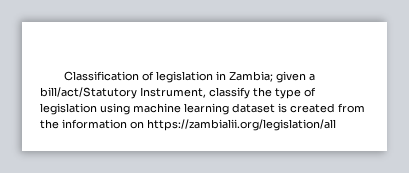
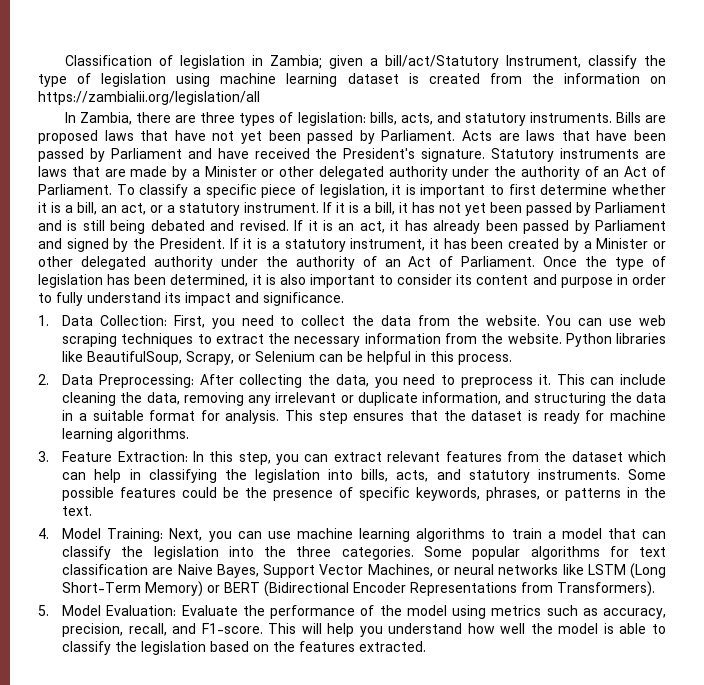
+ In Zambia, there are three types of legislation: bills, acts, and statutory instruments. Bills are proposed laws that have not yet been passed by Parliament. Acts are laws that have been passed by Parliament and have received the President's signature. Statutory instruments are laws that are made by a Minister or other delegated authority under the authority of an Act of Parliament. To classify a specific piece of legislation, it is important to first determine whether it is a bill, an act, or a statutory instrument. If it is a bill, it has not yet been passed by Parliament and is still being debated and revised. If it is an act, it has already been passed by Parliament and signed by the President. If it is a statutory instrument, it has been created by a Minister or other delegated authority under the authority of an Act of Parliament. Once the type of legislation has been determined, it is also important to consider its content and purpose in order to fully understand its impact and significance.
+ 1. Data Collection: First, you need to collect the data from the website. You can use web scraping techniques to extract the necessary information from the website. Python libraries like BeautifulSoup, Scrapy, or Selenium can be helpful in this process.
+ 2. Data Preprocessing: After collecting the data, you need to preprocess it. This can include cleaning the data, removing any irrelevant or duplicate information, and structuring the data in a suitable format for analysis. This step ensures that the dataset is ready for machine learning algorithms.
+ 3. Feature Extraction: In this step, you can extract relevant features from the dataset which can help in classifying the legislation into bills, acts, and statutory instruments. Some possible features could be the presence of specific keywords, phrases, or patterns in the text.
+ 4. Model Training: Next, you can use machine learning algorithms to train a model that can classify the legislation into the three categories. Some popular algorithms for text classification are Naive Bayes, Support Vector Machines, or neural networks like LSTM (Long Short-Term Memory) or BERT (Bidirectional Encoder Representations from Transformers).
+ 5. Model Evaluation: Evaluate the performance of the model using metrics such as accuracy, precision, recall, and F1-score. This will help you understand how well the model is able to classify the legislation based on the features extracted.

